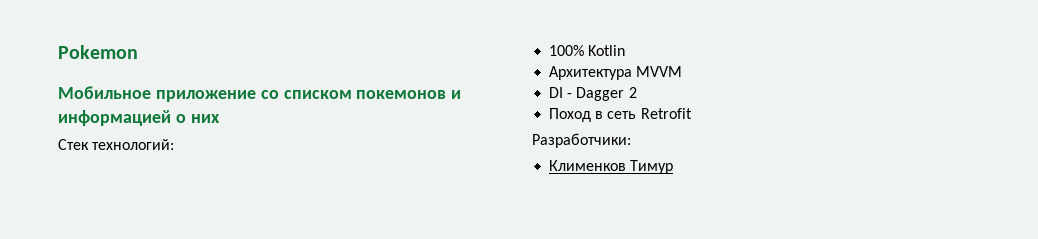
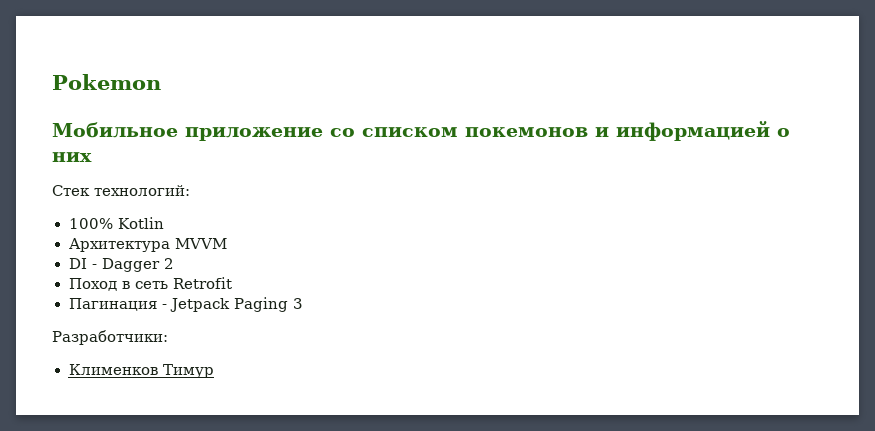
+ Пагинация - Jetpack Paging 3

